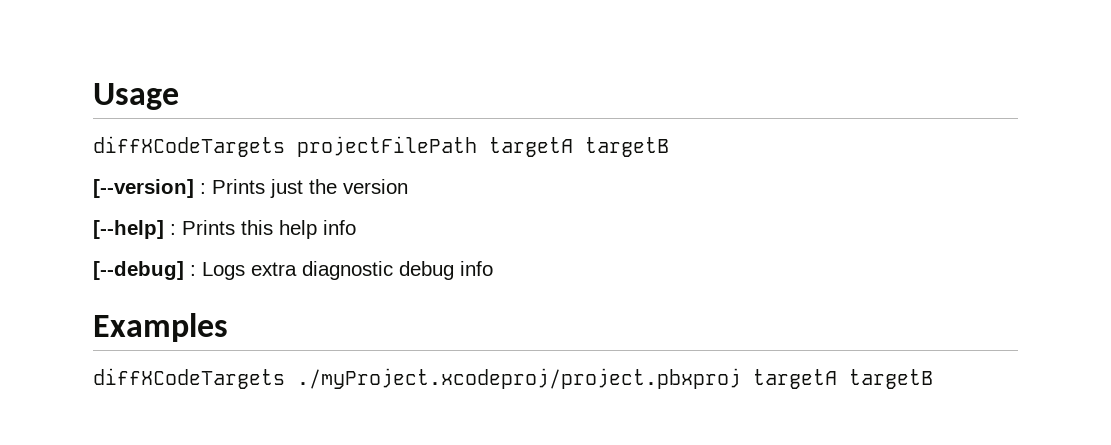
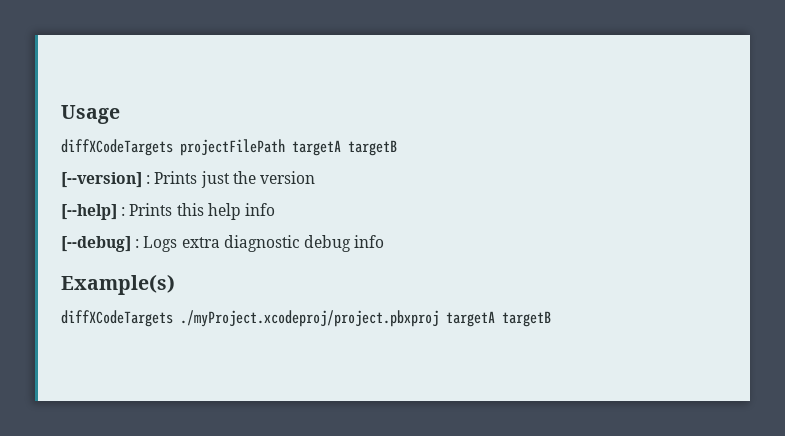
- Examples
+ Example(s)

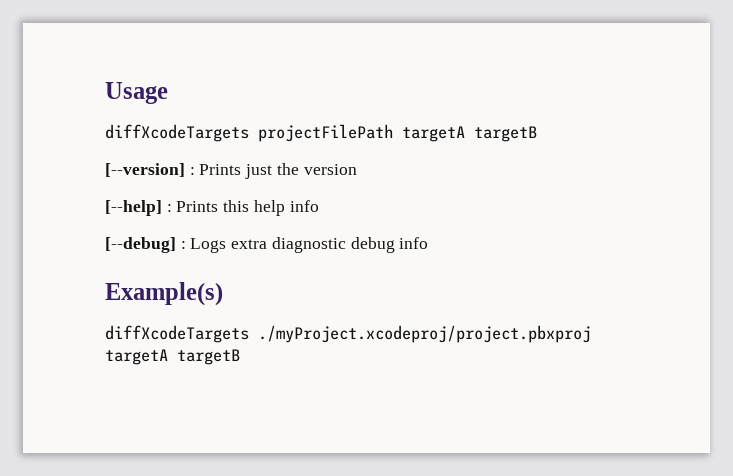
- diffXCodeTargets projectFilePath targetA targetB
+ diffXcodeTargets projectFilePath targetA targetB
- diffXCodeTargets ./myProject.xcodeproj/project.pbxproj targetA targetB
+ diffXcodeTargets ./myProject.xcodeproj/project.pbxproj targetA targetB

